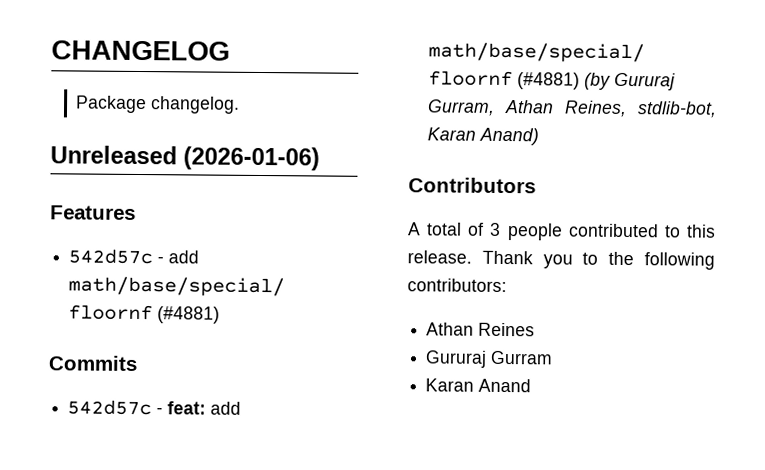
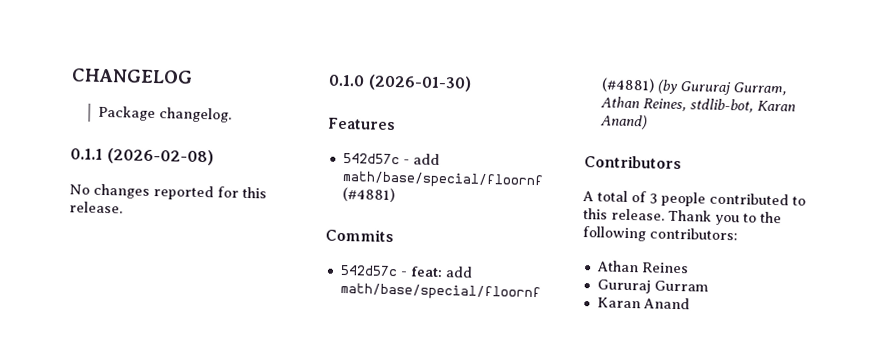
- Unreleased (2026-01-06)
+ 0.1.1 (2026-02-08)
+ No changes reported for this release.
+ 0.1.0 (2026-01-30)

